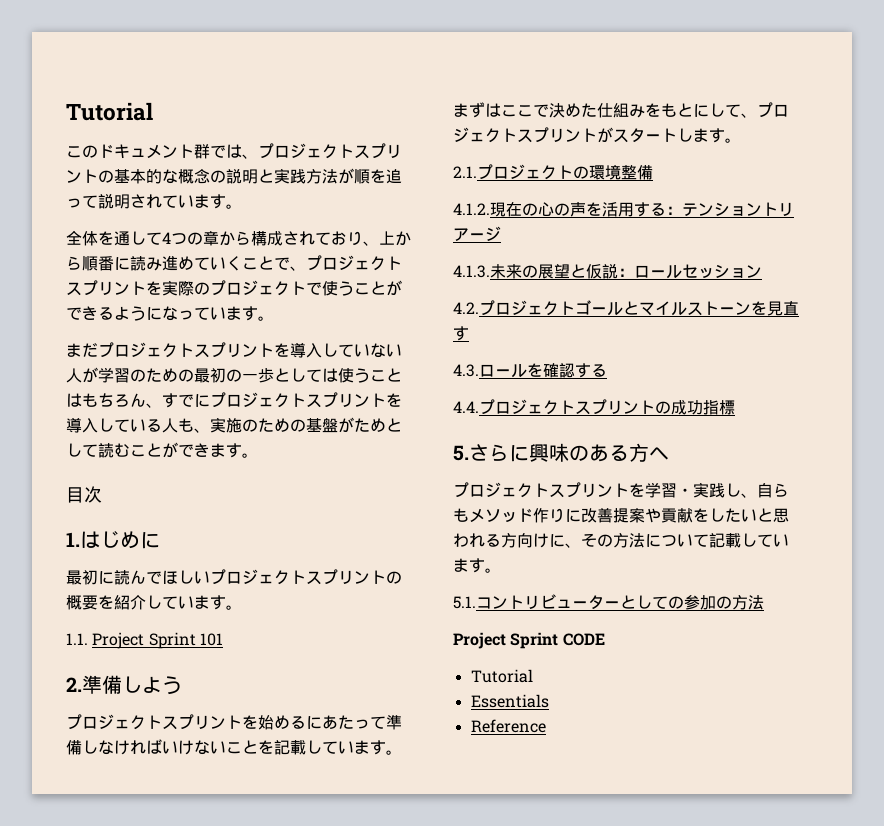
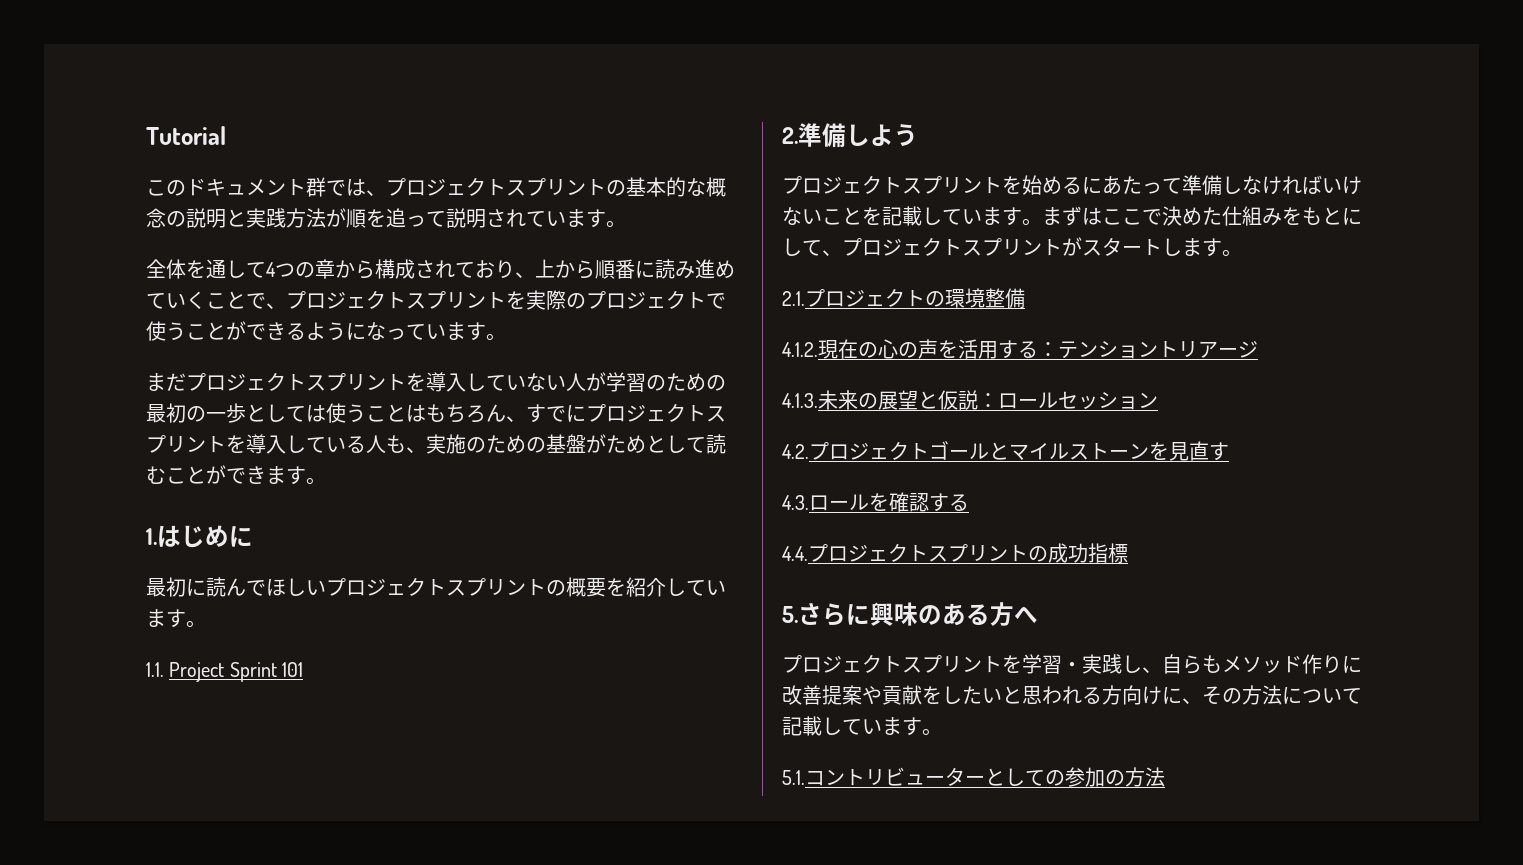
- 目次
- Project Sprint CODE
- Tutorial
- Essentials
- Reference

